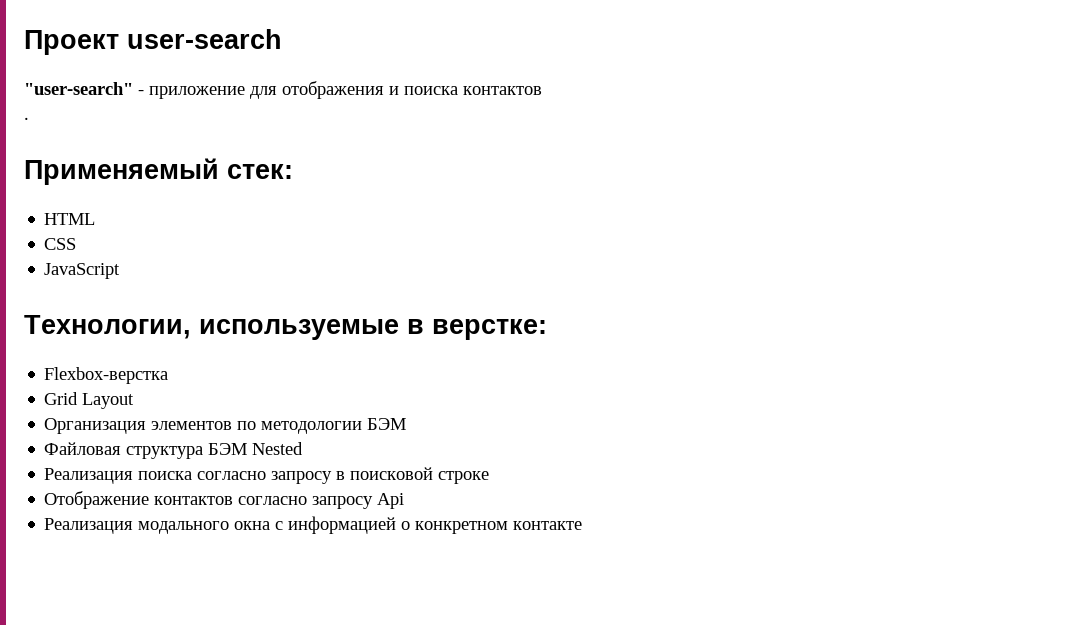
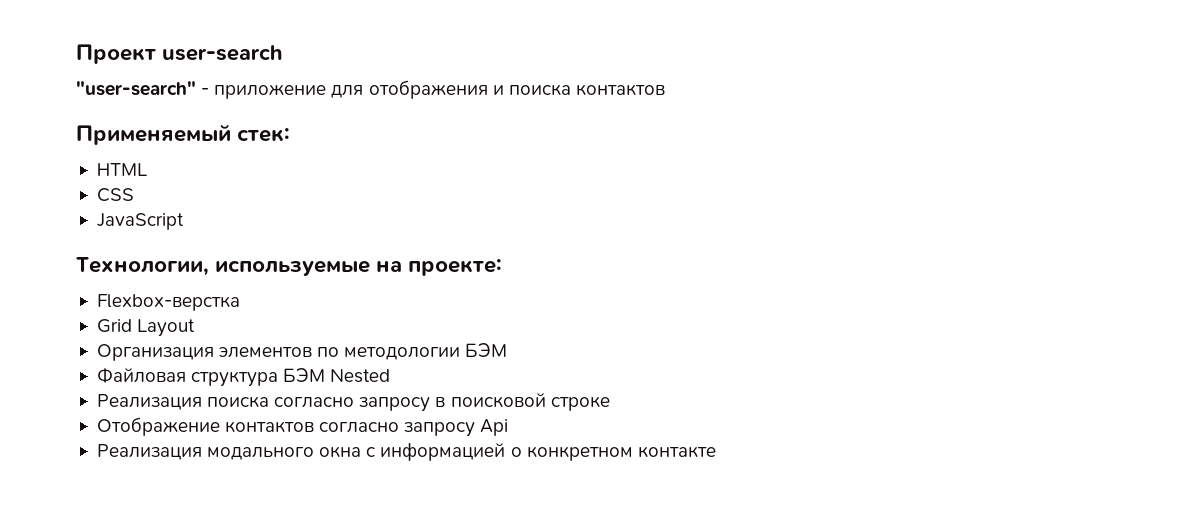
- .
- Технологии, используемые в верстке:
+ Технологии, используемые на проекте:

